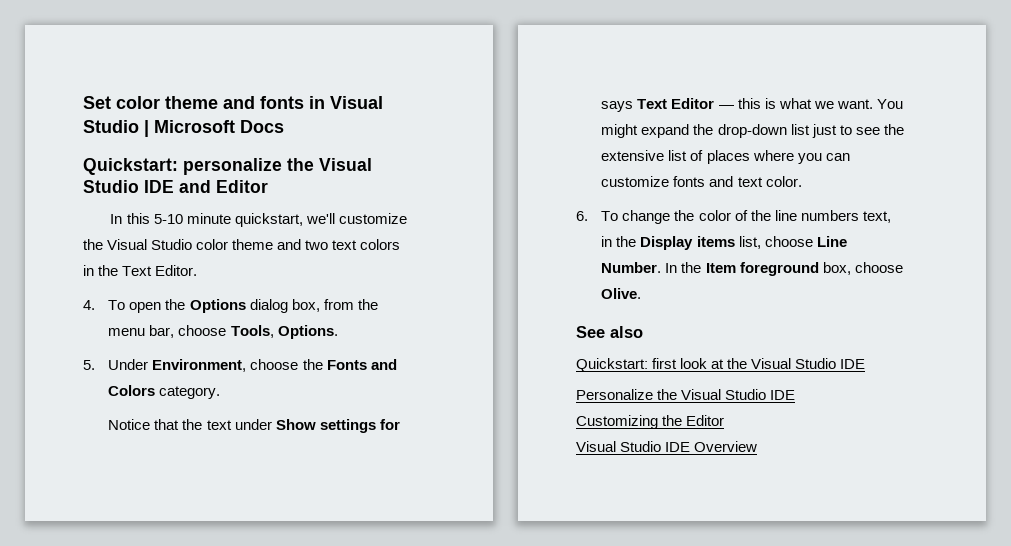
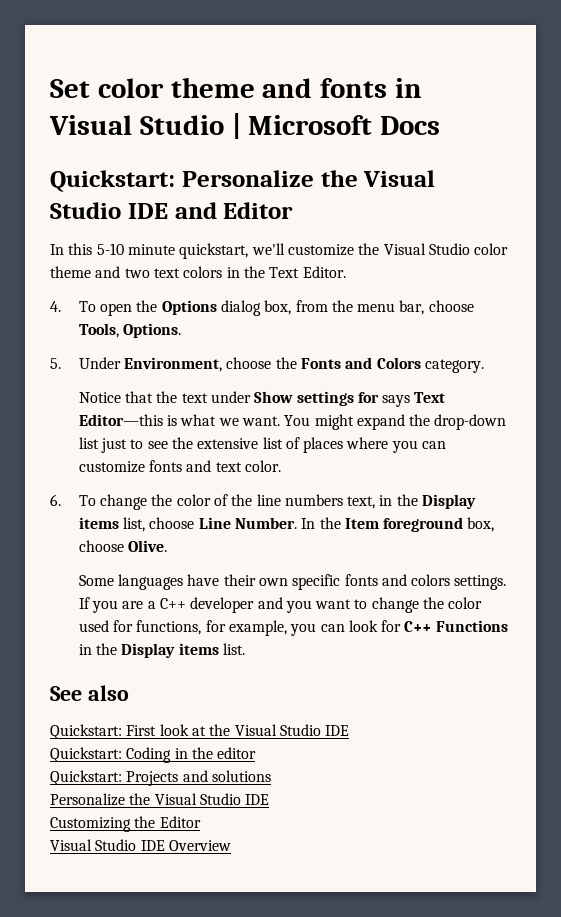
- Quickstart: personalize the Visual Studio IDE and Editor
+ Quickstart: Personalize the Visual Studio IDE and Editor
- Notice that the text under Show settings for says Text Editor — this is what we want.
+ Notice that the text under Show settings for says Text Editor—this is what we want.
+ Some languages have their own specific fonts and colors settings. If you are a C++ developer and you want to change the color used for functions, for example, you can look for C++ Functions in the Display items list.
- Quickstart: first look at the Visual Studio IDE
+ Quickstart: First look at the Visual Studio IDE
+ Quickstart: Coding in the editor
+ Quickstart: Projects and solutions

